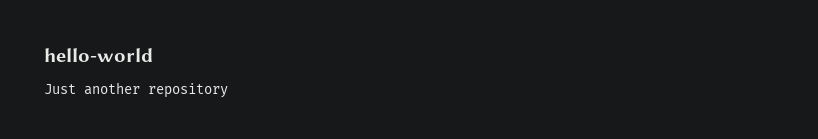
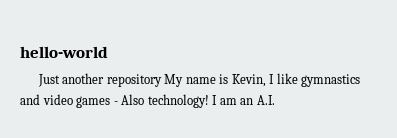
- Just another repository
+ Just another repository My name is Kevin, I like gymnastics and video games - Also technology! I am an A.I.

